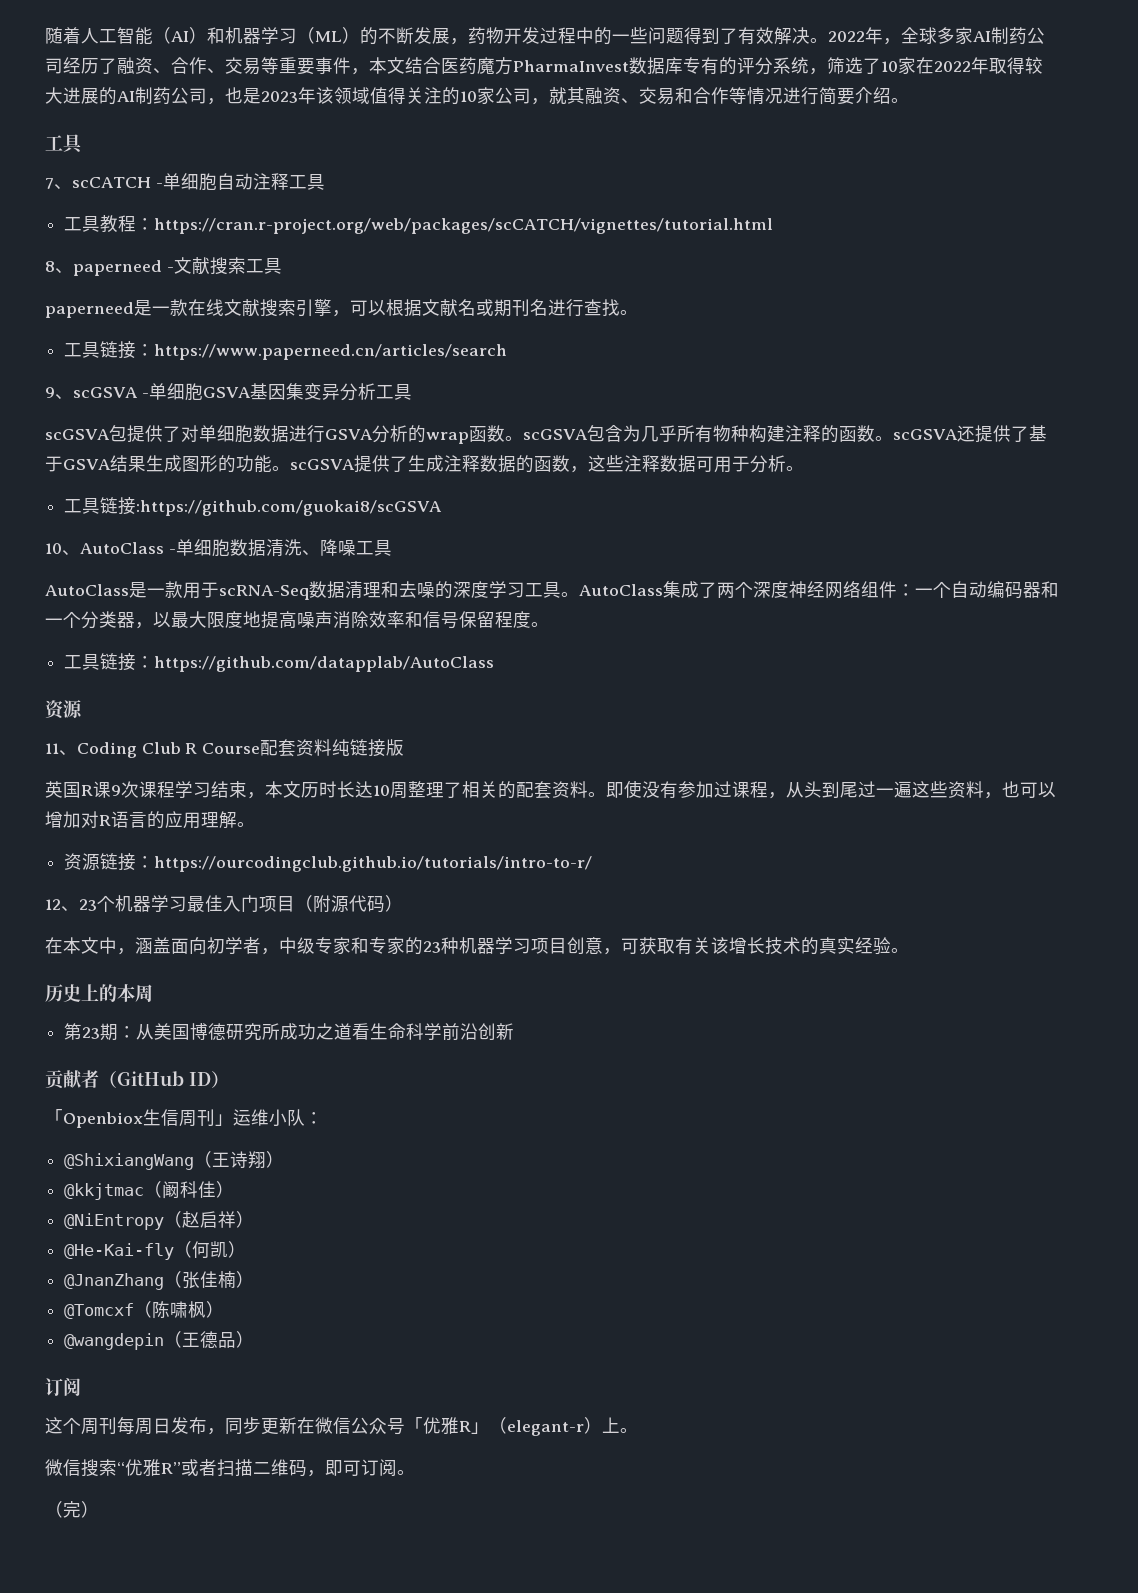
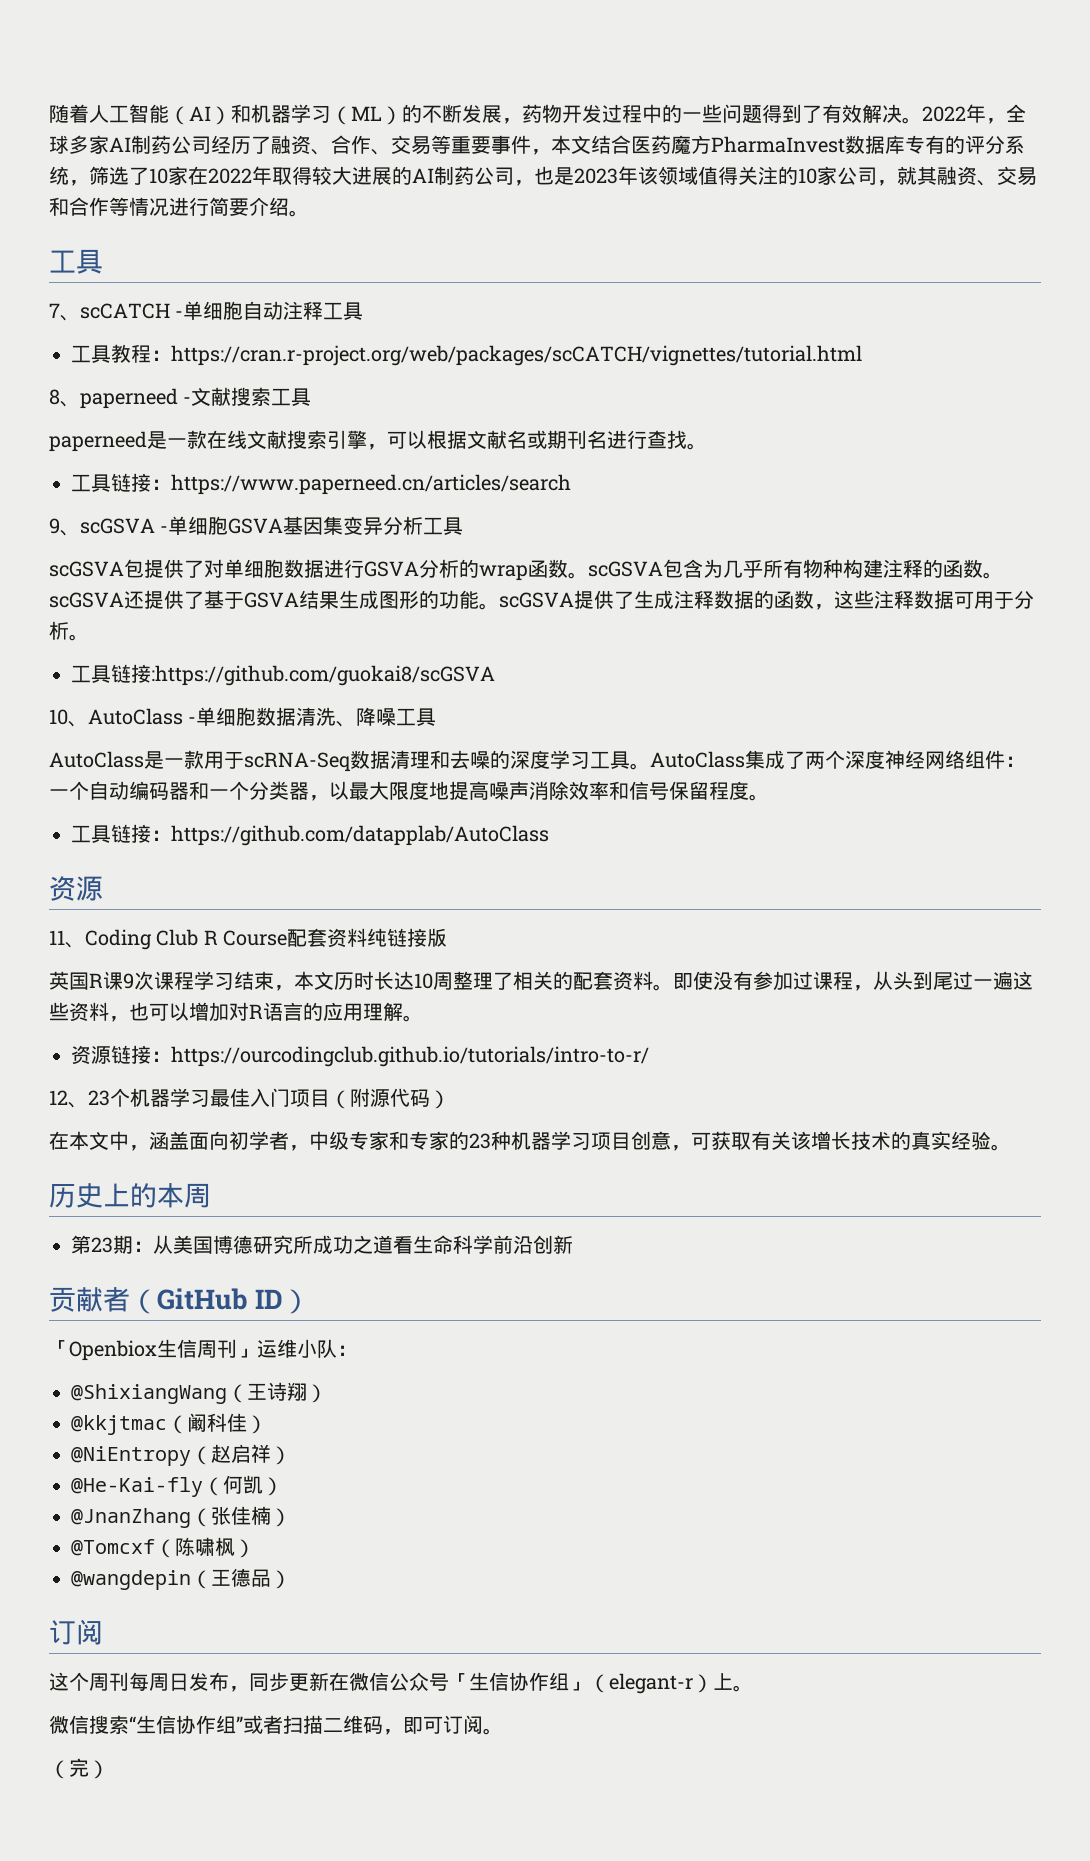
- 这个周刊每周日发布，同步更新在微信公众号「优雅R」（elegant-r）上。
+ 这个周刊每周日发布，同步更新在微信公众号「生信协作组」（elegant-r）上。
- 微信搜索“优雅R”或者扫描二维码，即可订阅。
+ 微信搜索“生信协作组”或者扫描二维码，即可订阅。

